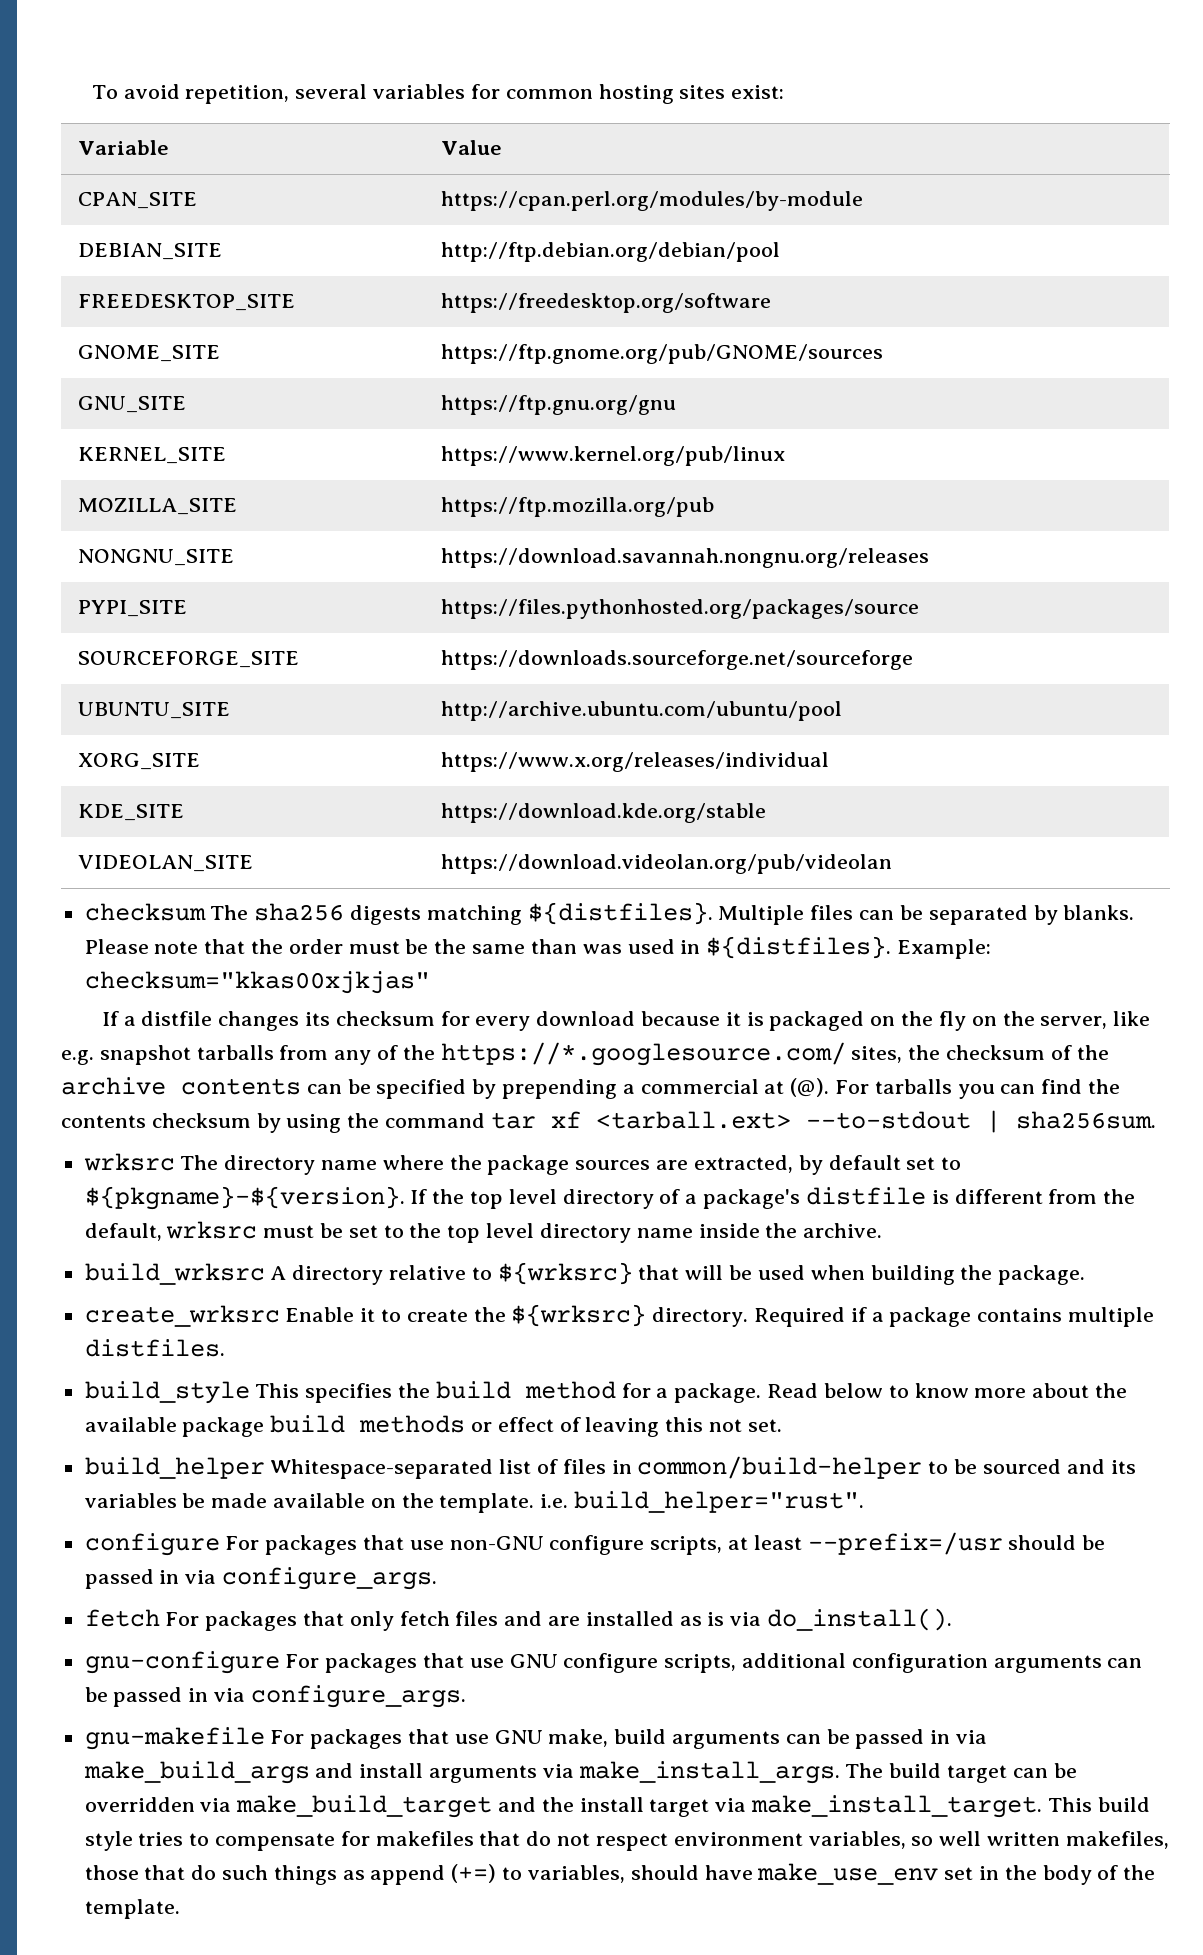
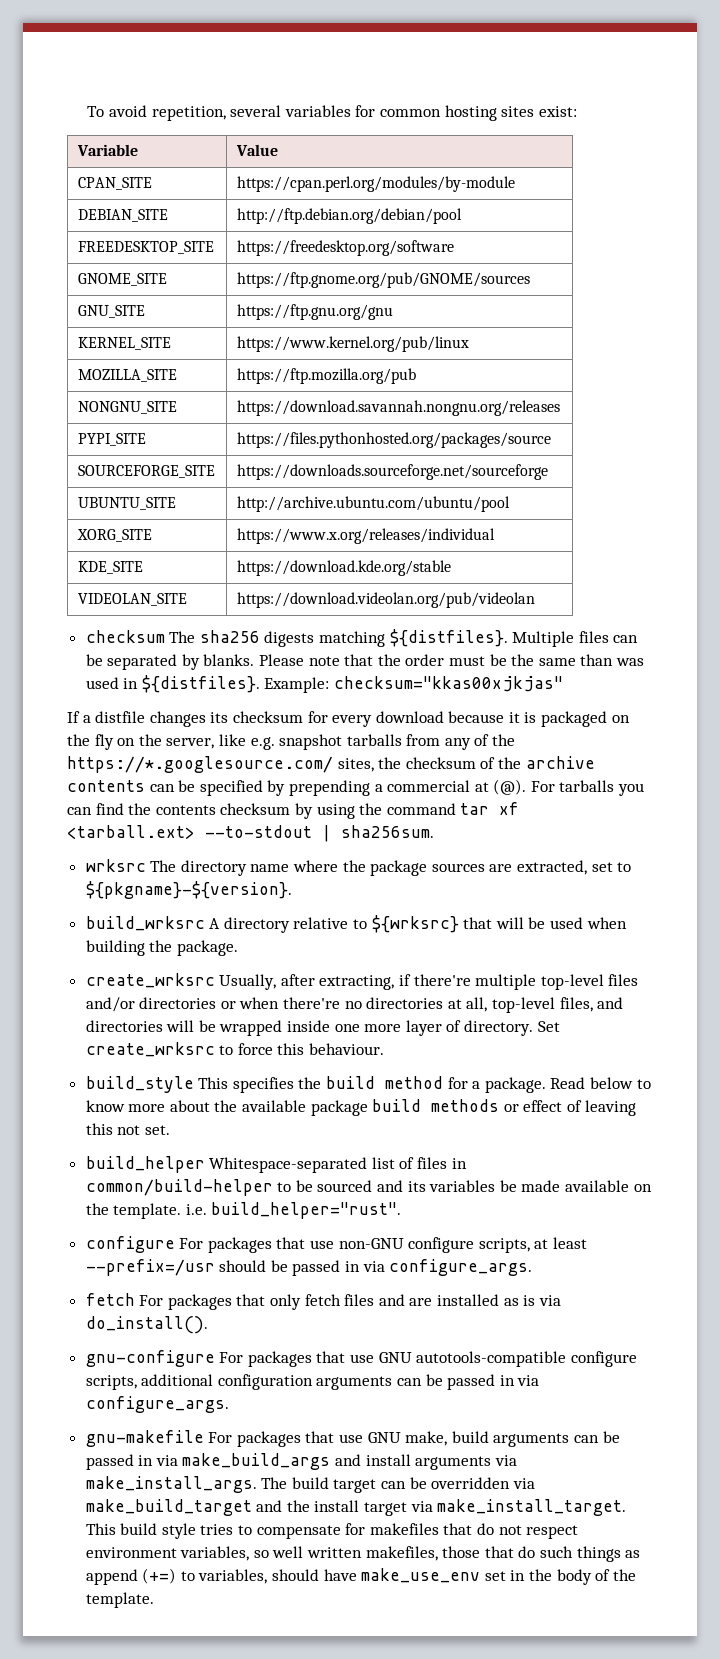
- wrksrc The directory name where the package sources are extracted, by default set to ${pkgname}-${version}. If the top level directory of a package's distfile is different from the default, wrksrc must be set to the top level directory name inside the archive.
+ wrksrc The directory name where the package sources are extracted, set to ${pkgname}-${version}.
- create_wrksrc Enable it to create the ${wrksrc} directory. Required if a package contains multiple distfiles.
+ create_wrksrc Usually, after extracting, if there're multiple top-level files and/or directories or when there're no directories at all, top-level files, and directories will be wrapped inside one more layer of directory. Set create_wrksrc to force this behaviour.
- gnu-configure For packages that use GNU configure scripts, additional configuration arguments can be passed in via configure_args.
+ gnu-configure For packages that use GNU autotools-compatible configure scripts, additional configuration arguments can be passed in via configure_args.

